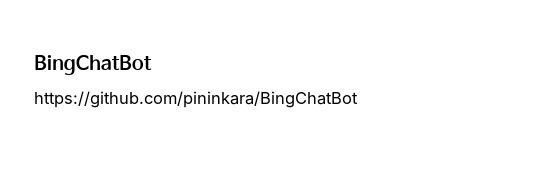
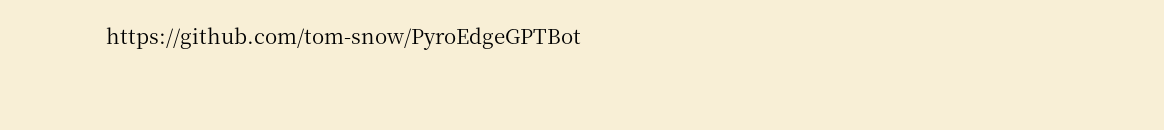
- BingChatBot
- https://github.com/pininkara/BingChatBot
+ https://github.com/tom-snow/PyroEdgeGPTBot

